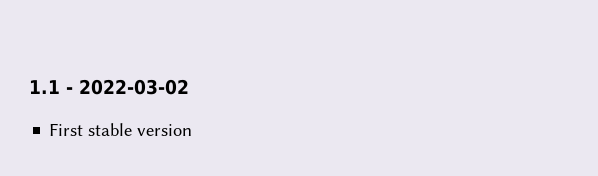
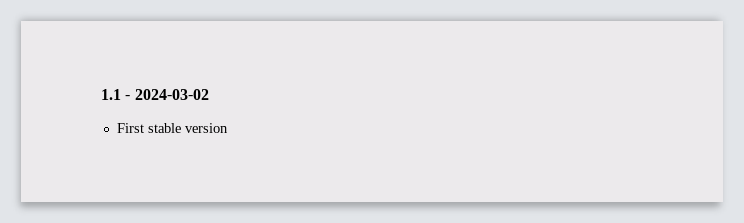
- 1.1 - 2022-03-02
+ 1.1 - 2024-03-02

